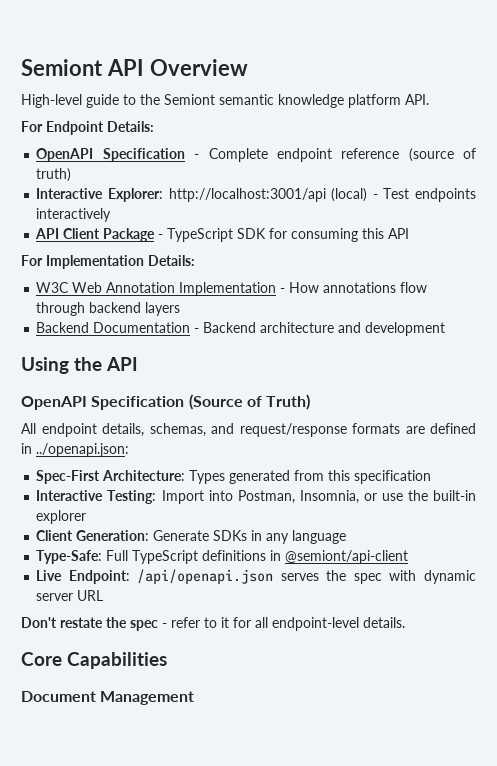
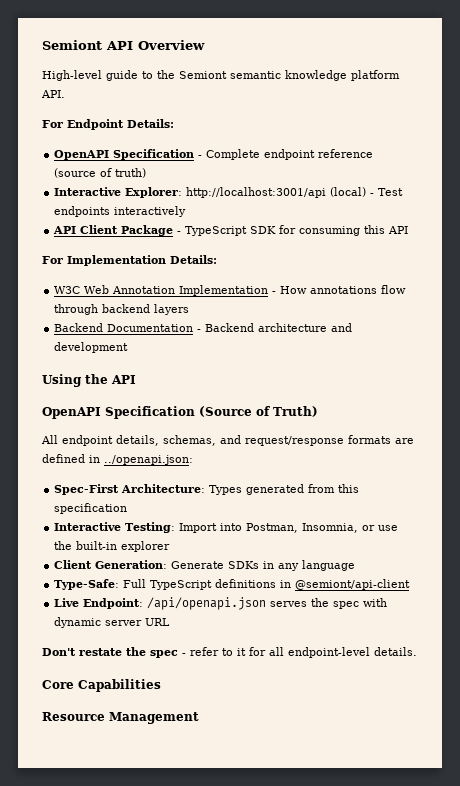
- Document Management
+ Resource Management

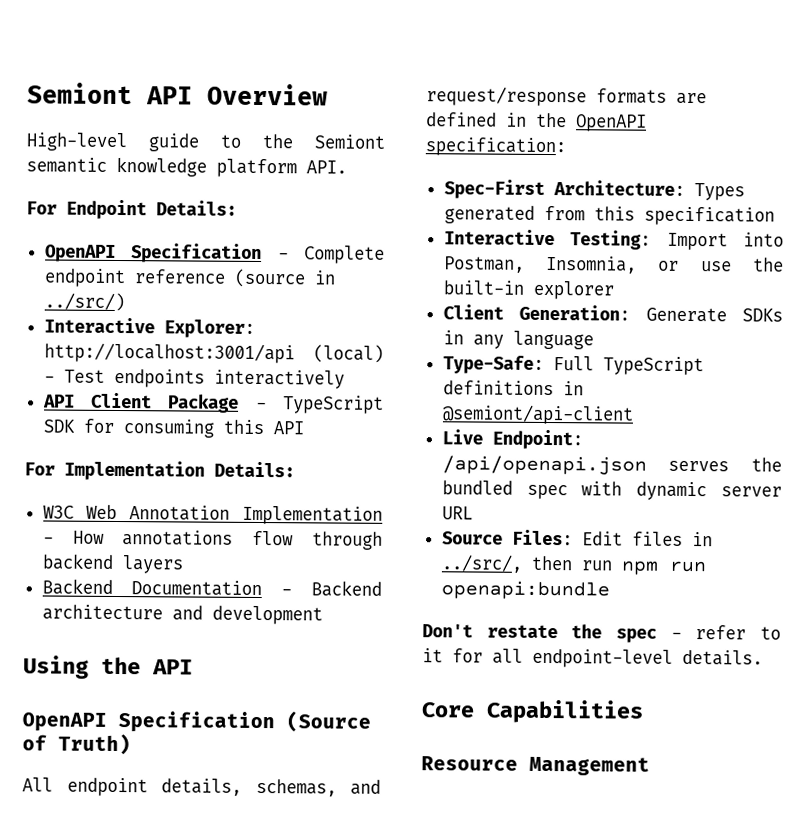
- OpenAPI Specification - Complete endpoint reference (source of truth)
+ OpenAPI Specification - Complete endpoint reference (source in ../src/)
- All endpoint details, schemas, and request/response formats are defined in ../openapi.json:
+ All endpoint details, schemas, and request/response formats are defined in the OpenAPI specification:
- Live Endpoint: /api/openapi.json serves the spec with dynamic server URL
+ Live Endpoint: /api/openapi.json serves the bundled spec with dynamic server URL
+ Source Files: Edit files in ../src/, then run npm run openapi:bundle

